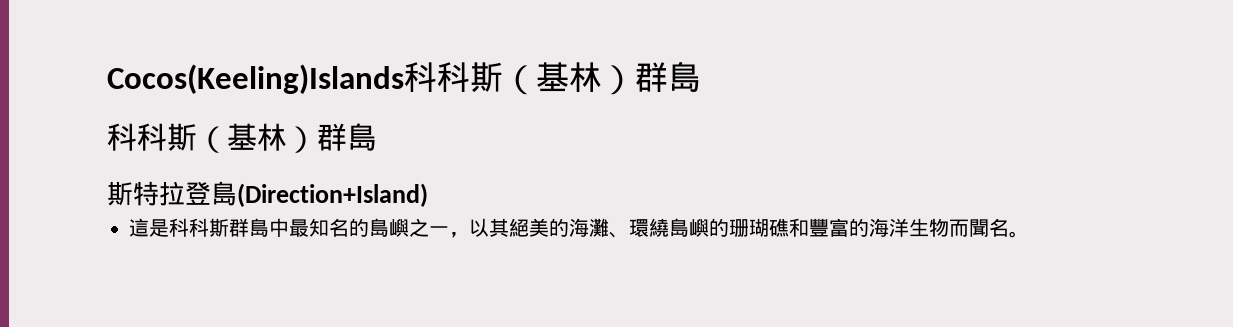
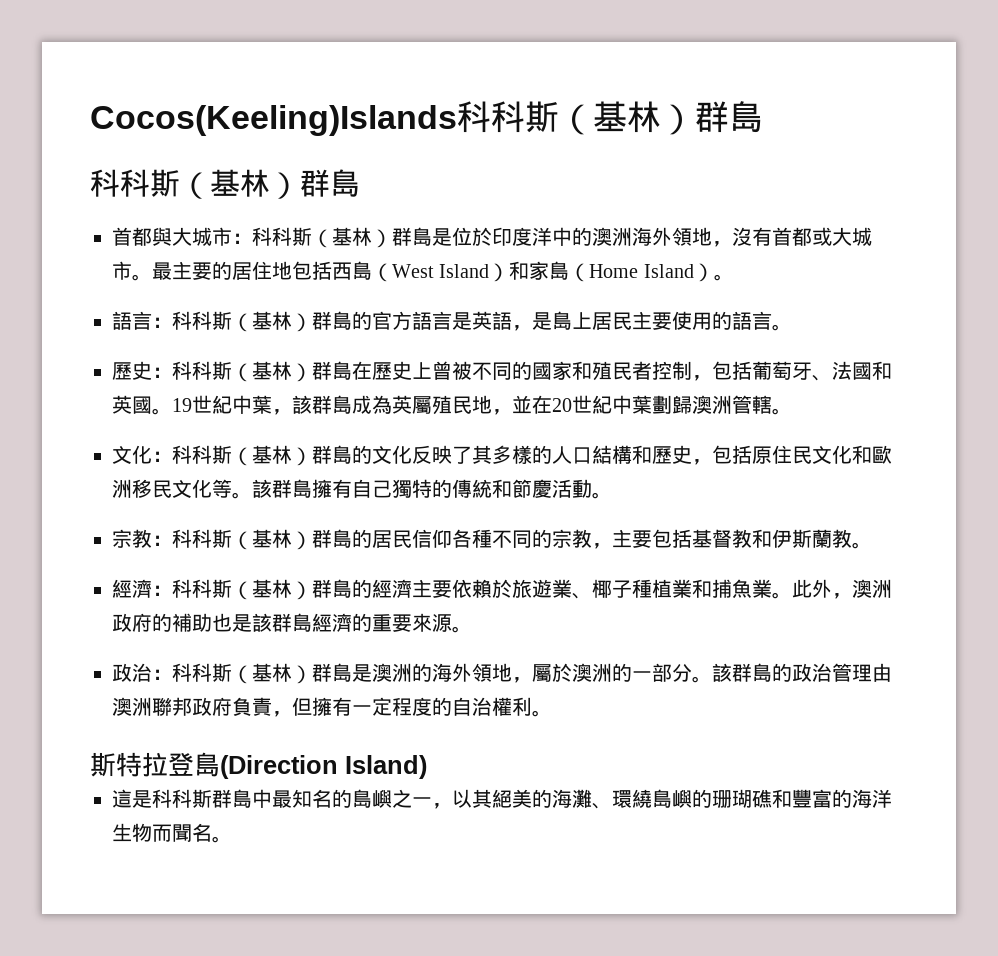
+ 首都與大城市：科科斯（基林）群島是位於印度洋中的澳洲海外領地，沒有首都或大城市。最主要的居住地包括西島（West Island）和家島（Home Island）。
+ 語言：科科斯（基林）群島的官方語言是英語，是島上居民主要使用的語言。
+ 歷史：科科斯（基林）群島在歷史上曾被不同的國家和殖民者控制，包括葡萄牙、法國和英國。19世紀中葉，該群島成為英屬殖民地，並在20世紀中葉劃歸澳洲管轄。
+ 文化：科科斯（基林）群島的文化反映了其多樣的人口結構和歷史，包括原住民文化和歐洲移民文化等。該群島擁有自己獨特的傳統和節慶活動。
+ 宗教：科科斯（基林）群島的居民信仰各種不同的宗教，主要包括基督教和伊斯蘭教。
+ 經濟：科科斯（基林）群島的經濟主要依賴於旅遊業、椰子種植業和捕魚業。此外，澳洲政府的補助也是該群島經濟的重要來源。
+ 政治：科科斯（基林）群島是澳洲的海外領地，屬於澳洲的一部分。該群島的政治管理由澳洲聯邦政府負責，但擁有一定程度的自治權利。
- 斯特拉登島(Direction+Island)
+ 斯特拉登島(Direction Island)

